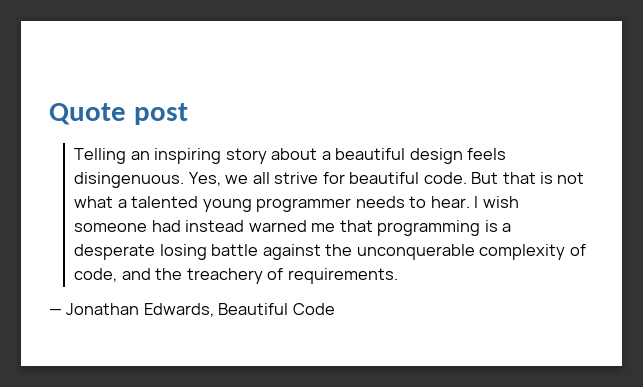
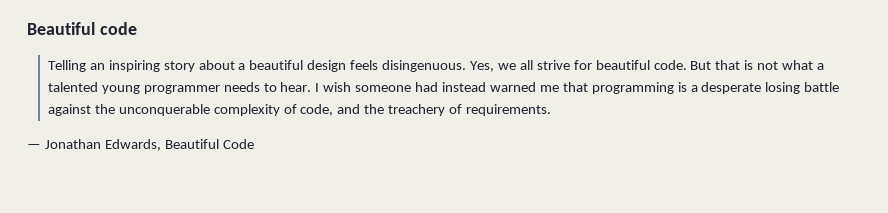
- Quote post
+ Beautiful code

